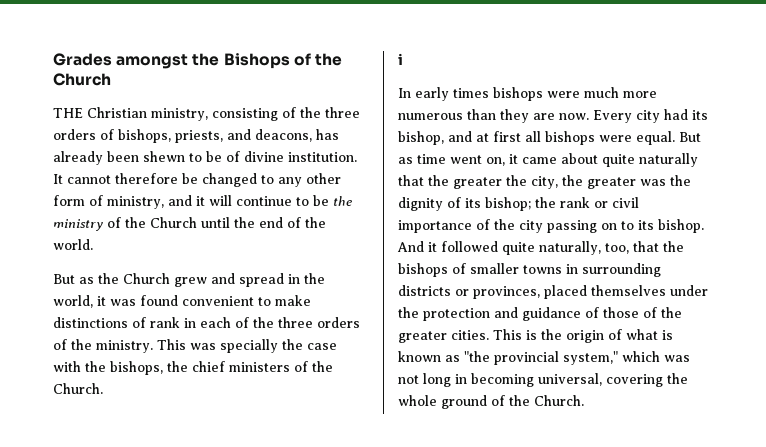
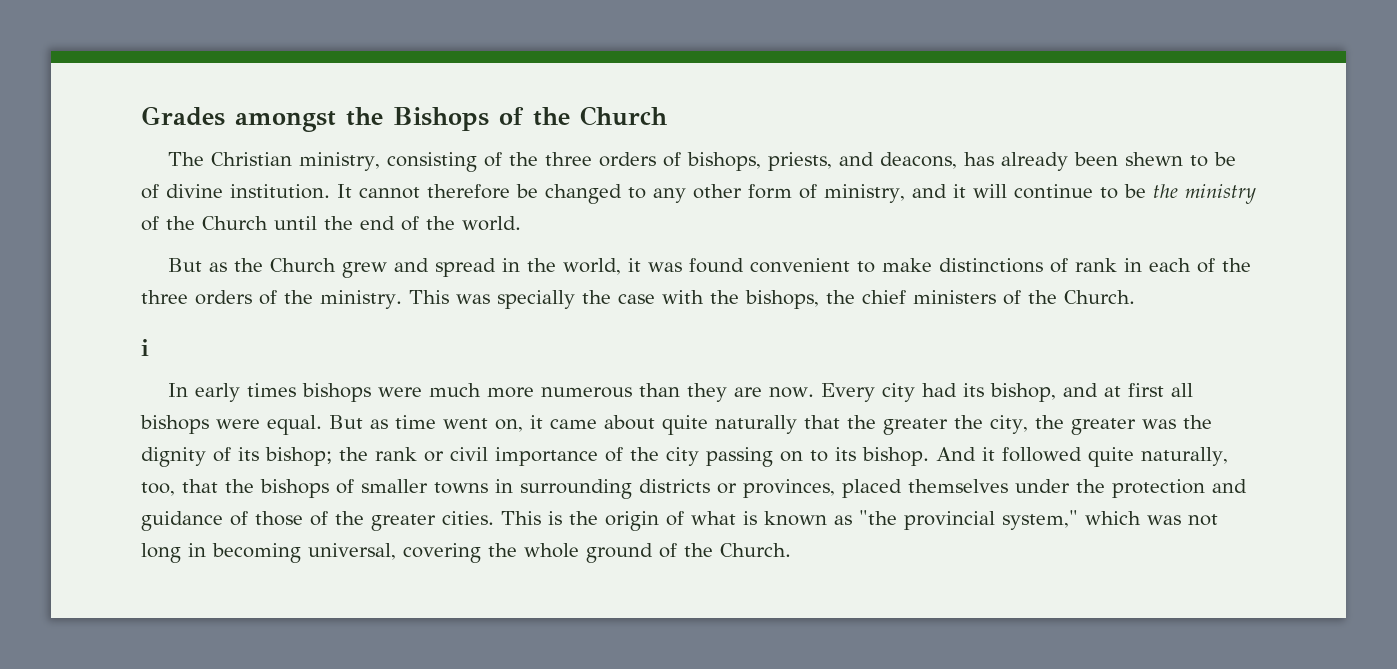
- THE Christian ministry, consisting of the three orders of bishops, priests, and deacons, has already been shewn to be of divine institution.
+ The Christian ministry, consisting of the three orders of bishops, priests, and deacons, has already been shewn to be of divine institution.

